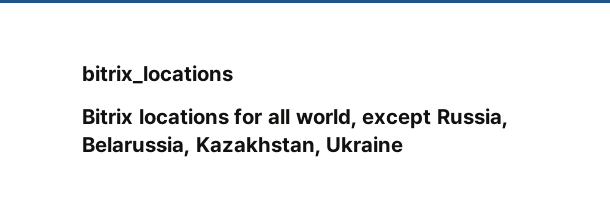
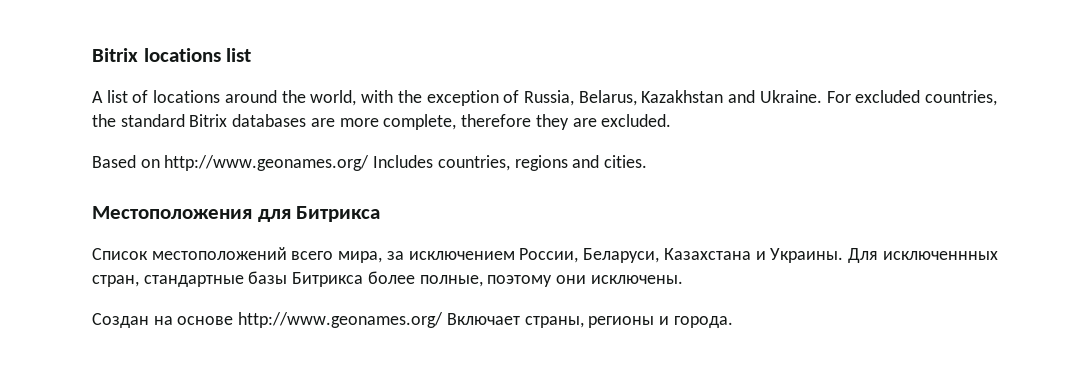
- bitrix_locations
- Bitrix locations for all world, except Russia, Belarussia, Kazakhstan, Ukraine
+ Bitrix locations list
+ A list of locations around the world, with the exception of Russia, Belarus, Kazakhstan and Ukraine. For excluded countries, the standard Bitrix databases are more complete, therefore they are excluded.
+ Based on http://www.geonames.org/ Includes countries, regions and cities.
+ Местоположения для Битрикса
+ Список местоположений всего мира, за исключением России, Беларуси, Казахстана и Украины. Для исключеннных стран, стандартные базы Битрикса более полные, поэтому они исключены.
+ Создан на основе http://www.geonames.org/ Включает страны, регионы и города.

